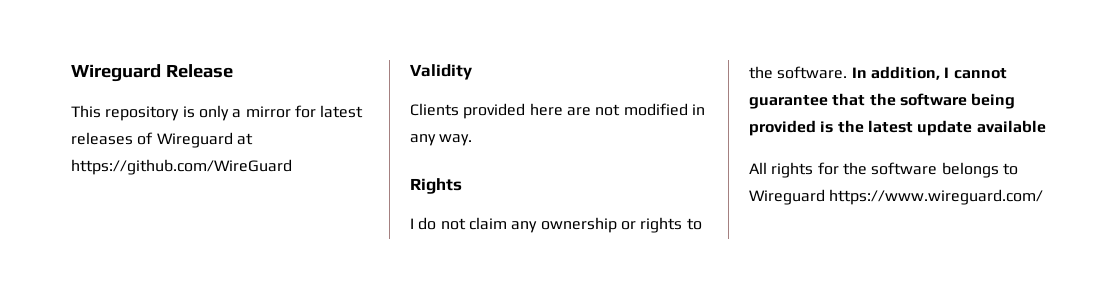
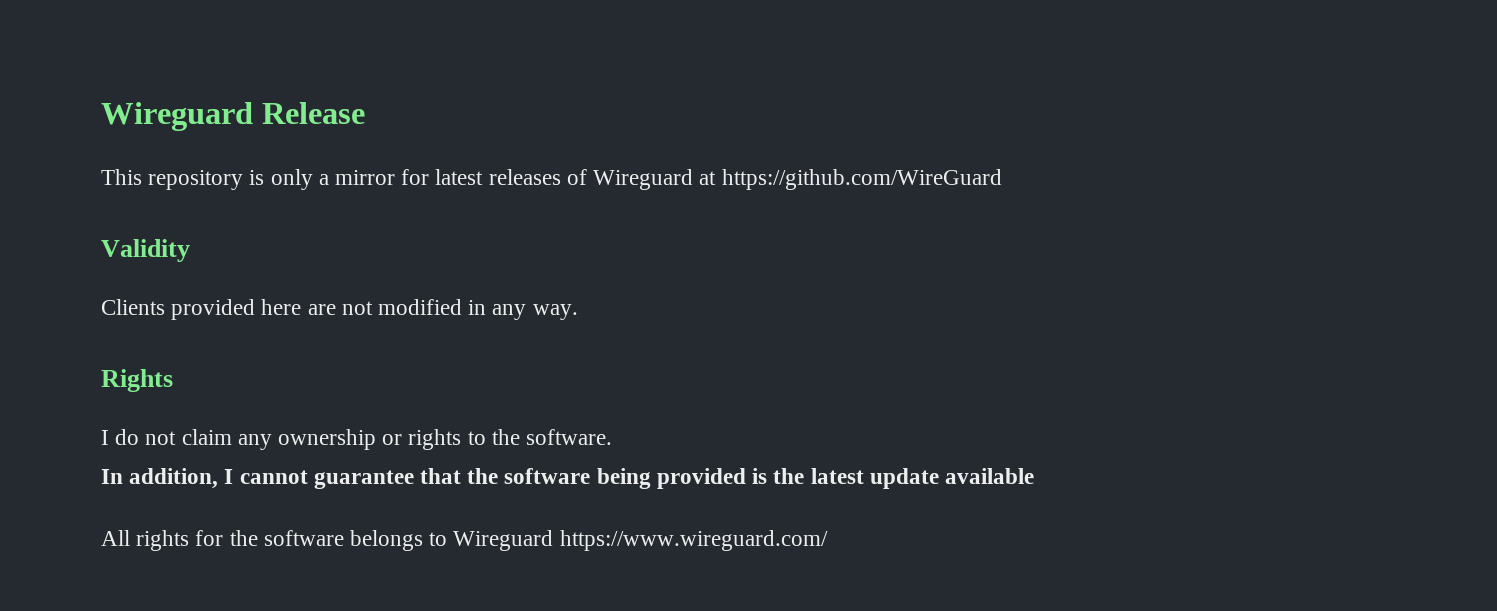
- I do not claim any ownership or rights to the software. In addition, I cannot guarantee that the software being provided is the latest update available
+ I do not claim any ownership or rights to the software.
+ In addition, I cannot guarantee that the software being provided is the latest update available

